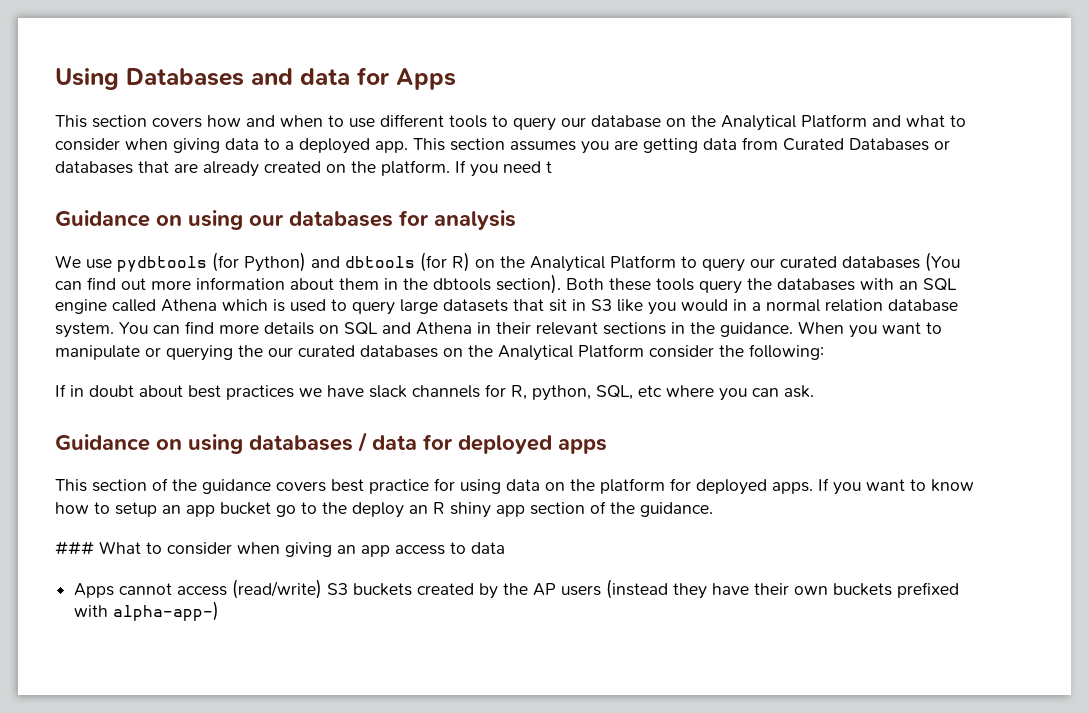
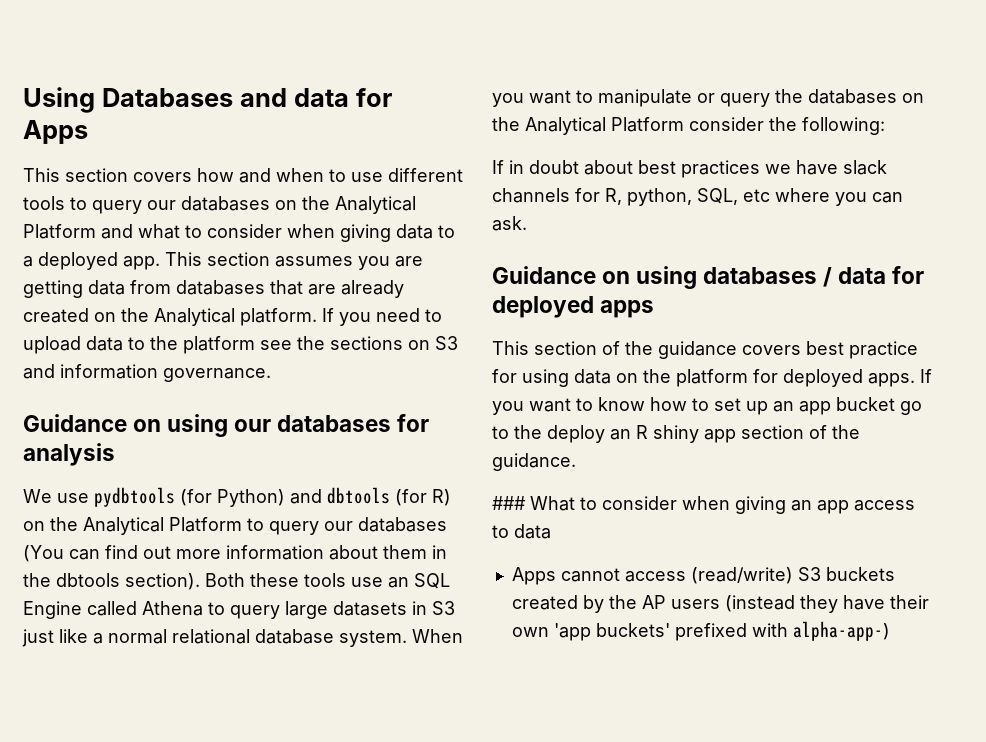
- This section covers how and when to use different tools to query our database on the Analytical Platform and what to consider when giving data to a deployed app.
+ This section covers how and when to use different tools to query our databases on the Analytical Platform and what to consider when giving data to a deployed app.
- This section assumes you are getting data from Curated Databases or databases that are already created on the platform.
+ This section assumes you are getting data from databases that are already created on the Analytical platform.
- If you need t
+ If you need to upload data to the platform see the sections on S3 and information governance.
- We use pydbtools (for Python) and dbtools (for R) on the Analytical Platform to query our curated databases (You can find out more information about them in the dbtools section).
+ We use pydbtools (for Python) and dbtools (for R) on the Analytical Platform to query our databases (You can find out more information about them in the dbtools section).
- Both these tools query the databases with an SQL engine called Athena which is used to query large datasets that sit in S3 like you would in a normal relation database system.
+ Both these tools use an SQL Engine called Athena to query large datasets in S3 just like a normal relational database system.
- You can find more details on SQL and Athena in their relevant sections in the guidance.
- When you want to manipulate or querying the our curated databases on the Analytical Platform consider the following:
+ When you want to manipulate or query the databases on the Analytical Platform consider the following:
- If you want to know how to setup an app bucket go to the deploy an R shiny app section of the guidance.
+ If you want to know how to set up an app bucket go to the deploy an R shiny app section of the guidance.
- Apps cannot access (read/write) S3 buckets created by the AP users (instead they have their own buckets prefixed with alpha-app-)
+ Apps cannot access (read/write) S3 buckets created by the AP users (instead they have their own 'app buckets' prefixed with alpha-app-)

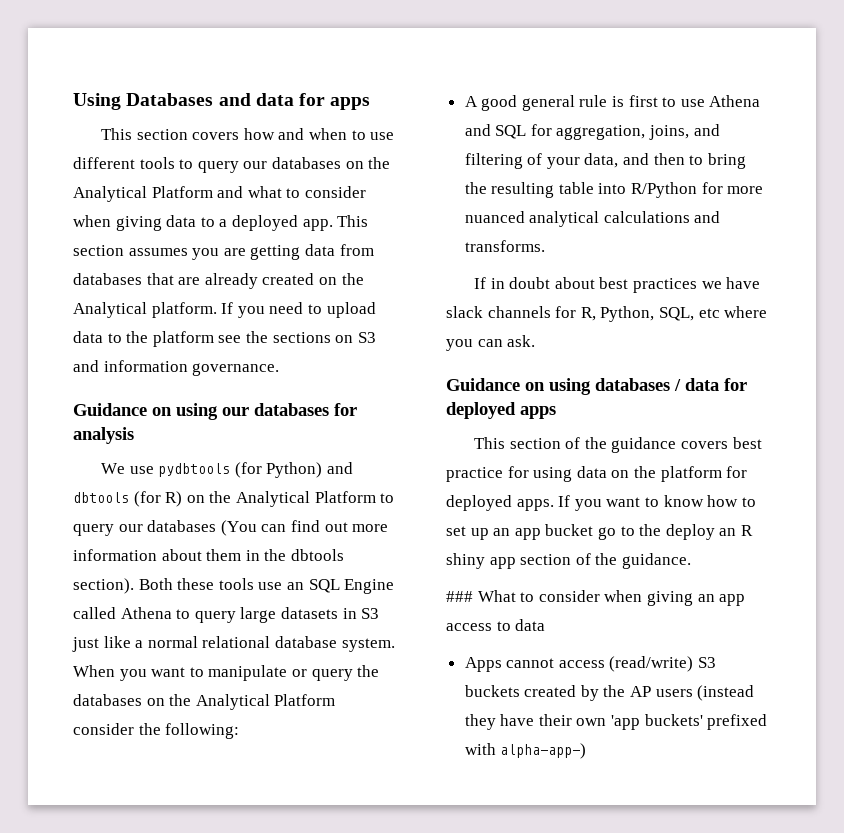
- Using Databases and data for Apps
+ Using Databases and data for apps
+ A good general rule is first to use Athena and SQL for aggregation, joins, and filtering of your data, and then to bring the resulting table into R/Python for more nuanced analytical calculations and transforms.
- If in doubt about best practices we have slack channels for R, python, SQL, etc where you can ask.
+ If in doubt about best practices we have slack channels for R, Python, SQL, etc where you can ask.

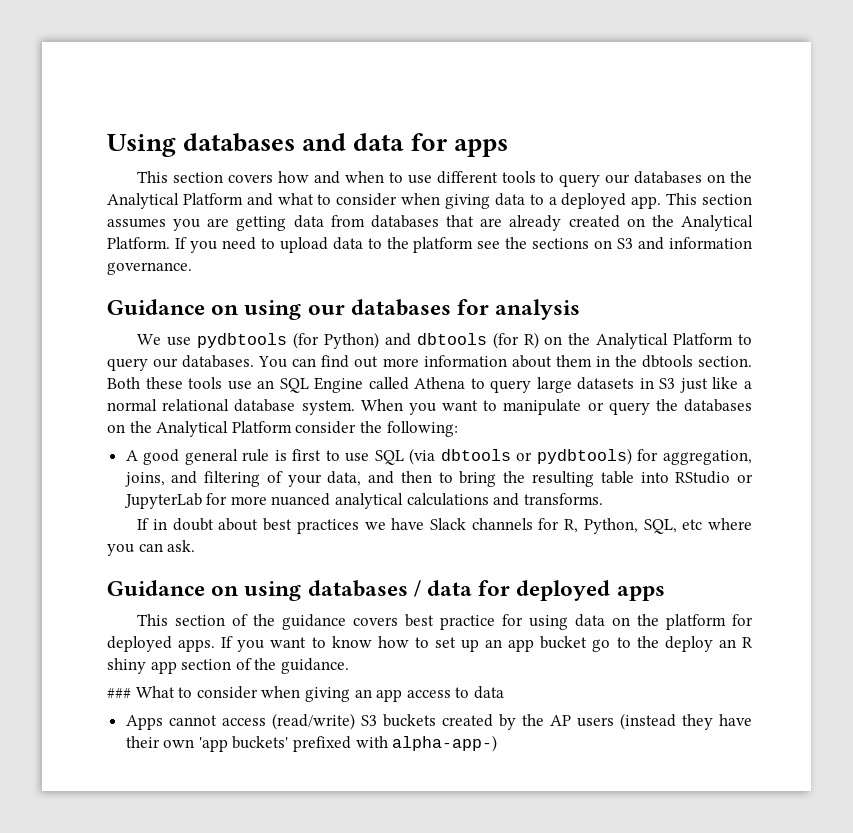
- Using Databases and data for apps
+ Using databases and data for apps
- This section assumes you are getting data from databases that are already created on the Analytical platform.
+ This section assumes you are getting data from databases that are already created on the Analytical Platform.
- We use pydbtools (for Python) and dbtools (for R) on the Analytical Platform to query our databases (You can find out more information about them in the dbtools section).
+ We use pydbtools (for Python) and dbtools (for R) on the Analytical Platform to query our databases. You can find out more information about them in the dbtools section.
- A good general rule is first to use Athena and SQL for aggregation, joins, and filtering of your data, and then to bring the resulting table into R/Python for more nuanced analytical calculations and transforms.
+ A good general rule is first to use SQL (via dbtools or pydbtools) for aggregation, joins, and filtering of your data, and then to bring the resulting table into RStudio or JupyterLab for more nuanced analytical calculations and transforms.
- If in doubt about best practices we have slack channels for R, Python, SQL, etc where you can ask.
+ If in doubt about best practices we have Slack channels for R, Python, SQL, etc where you can ask.

